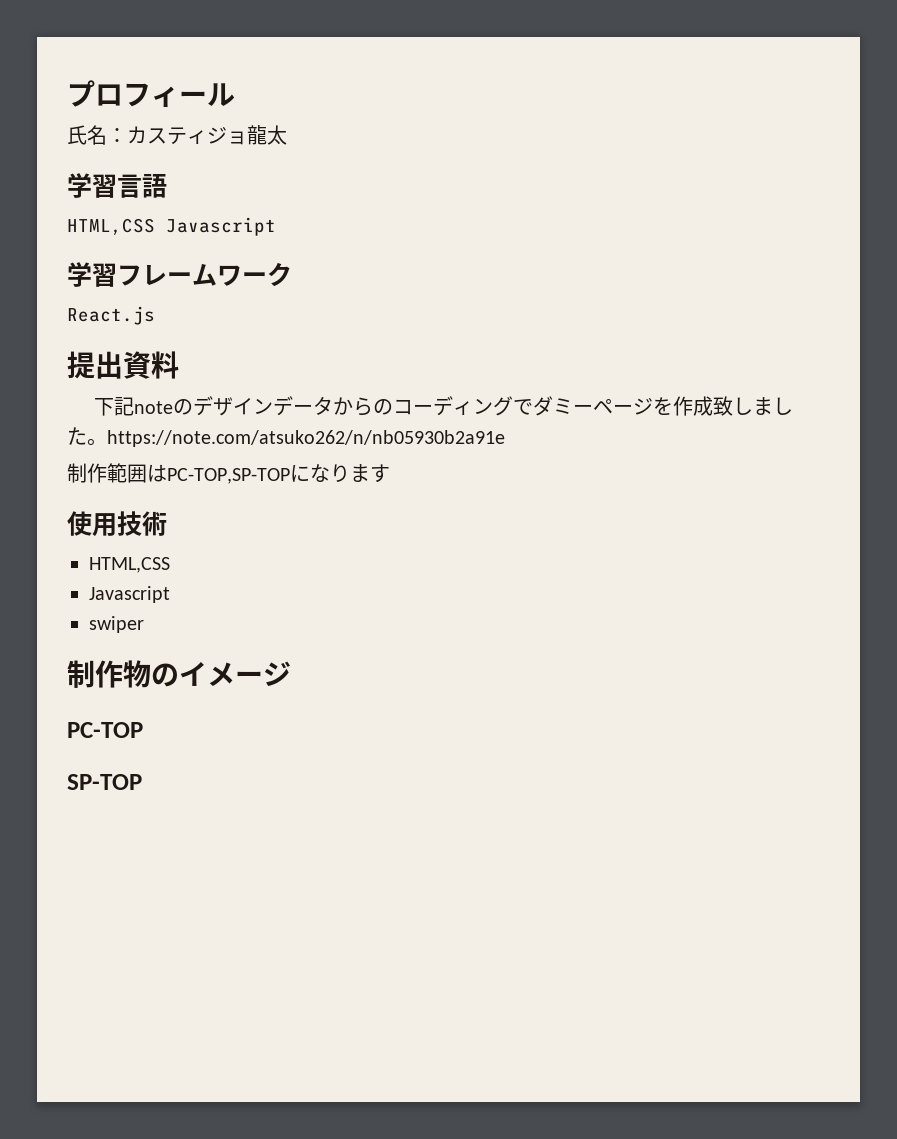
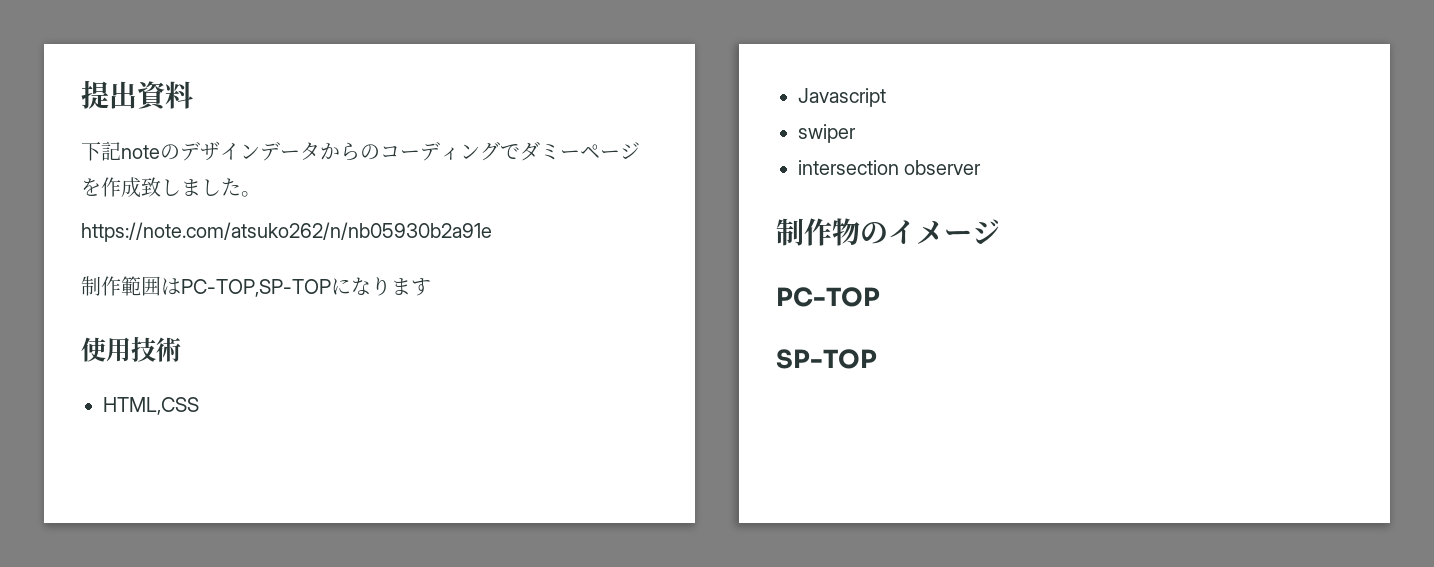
- プロフィール
- 氏名：カスティジョ龍太
- 学習言語
- HTML,CSS Javascript
- 学習フレームワーク
- React.js
- 下記noteのデザインデータからのコーディングでダミーページを作成致しました。https://note.com/atsuko262/n/nb05930b2a91e
+ 下記noteのデザインデータからのコーディングでダミーページを作成致しました。
+ https://note.com/atsuko262/n/nb05930b2a91e
+ intersection observer

